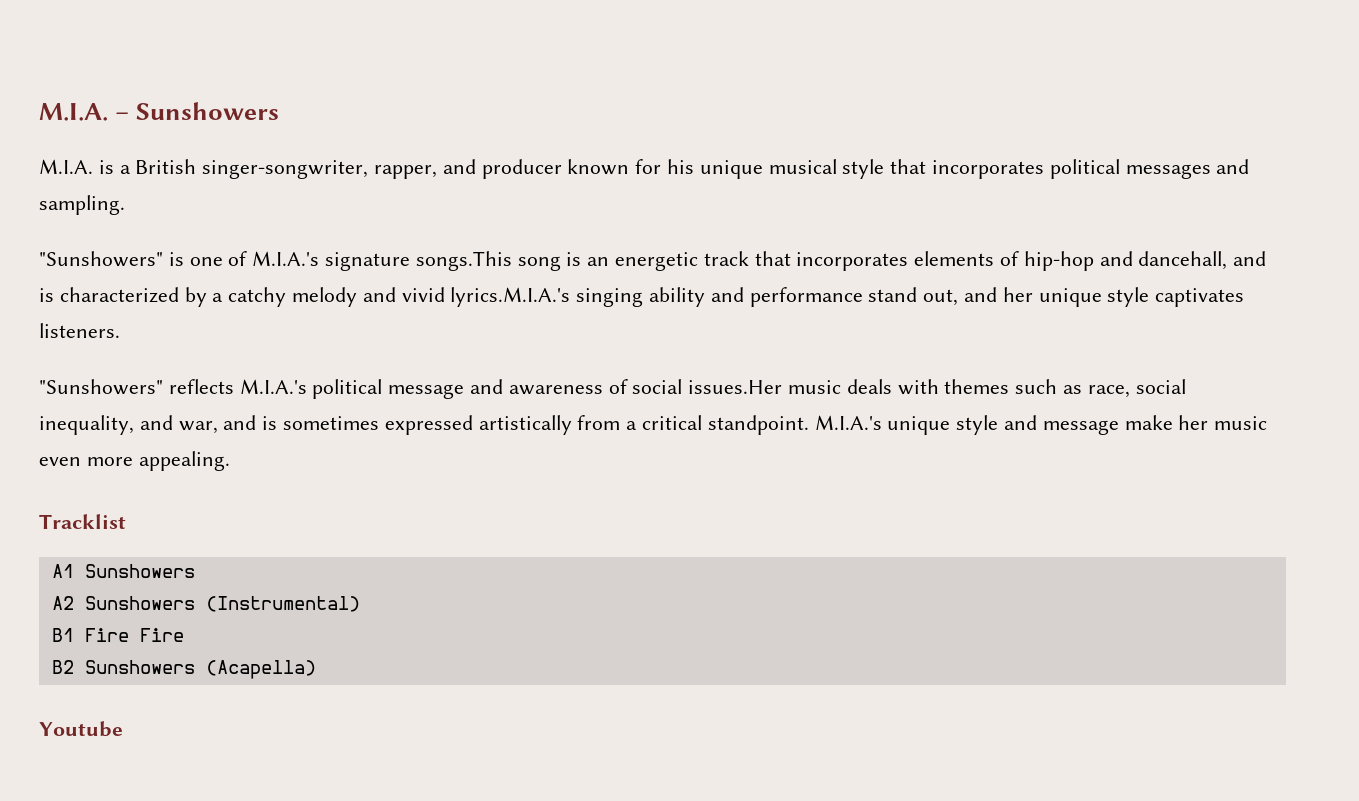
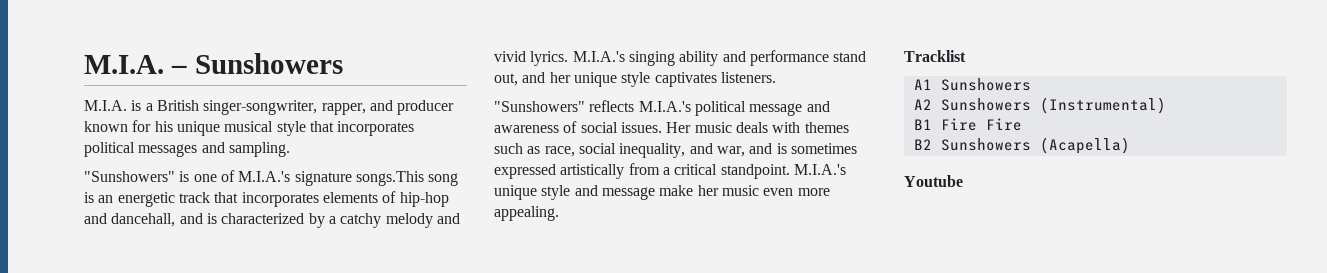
- "Sunshowers" is one of M.I.A.'s signature songs.This song is an energetic track that incorporates elements of hip-hop and dancehall, and is characterized by a catchy melody and vivid lyrics.M.I.A.'s singing ability and performance stand out, and her unique style captivates listeners.
+ "Sunshowers" is one of M.I.A.'s signature songs.This song is an energetic track that incorporates elements of hip-hop and dancehall, and is characterized by a catchy melody and vivid lyrics. M.I.A.'s singing ability and performance stand out, and her unique style captivates listeners.
- "Sunshowers" reflects M.I.A.'s political message and awareness of social issues.Her music deals with themes such as race, social inequality, and war, and is sometimes expressed artistically from a critical standpoint.
+ "Sunshowers" reflects M.I.A.'s political message and awareness of social issues. Her music deals with themes such as race, social inequality, and war, and is sometimes expressed artistically from a critical standpoint.

